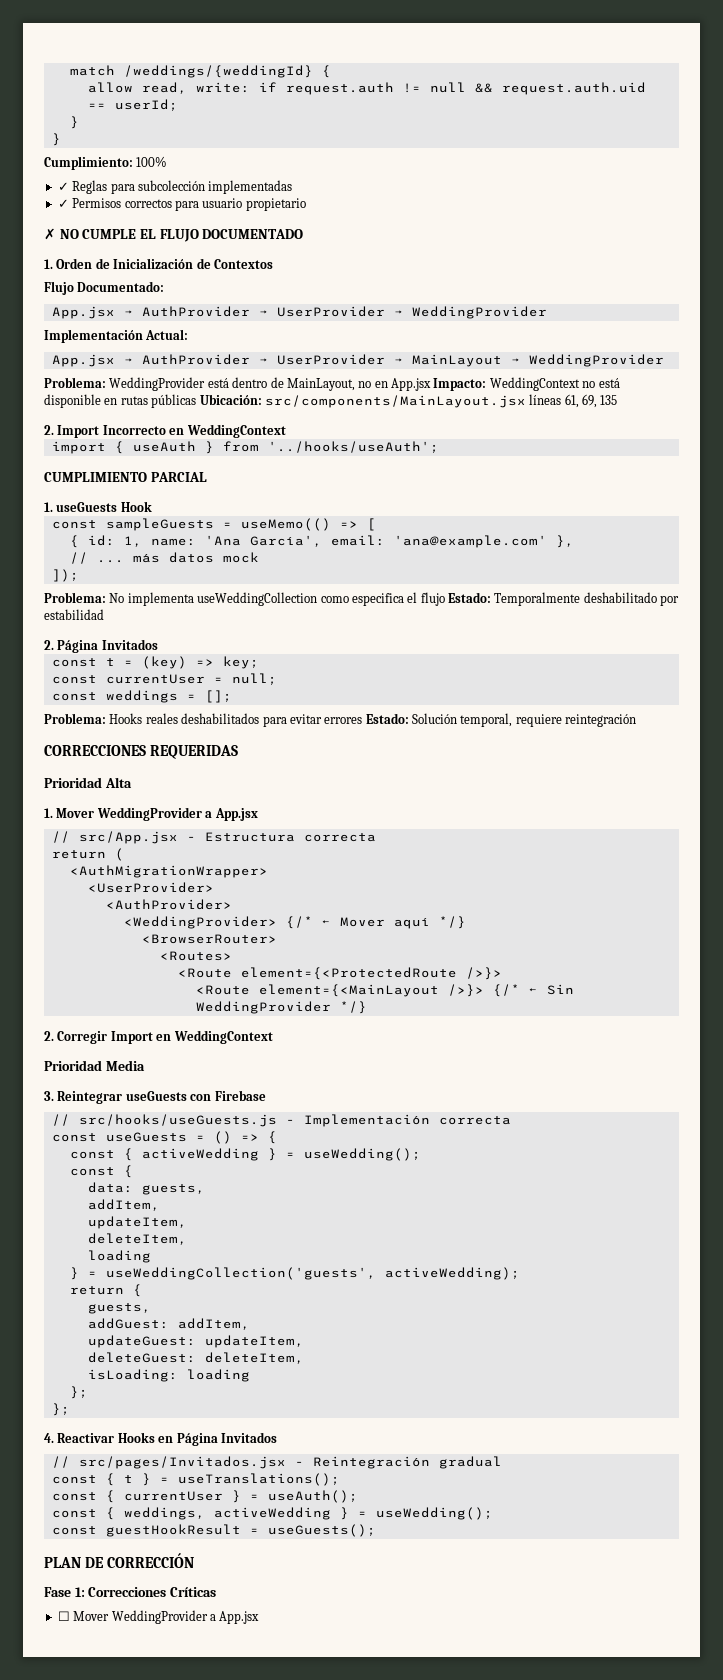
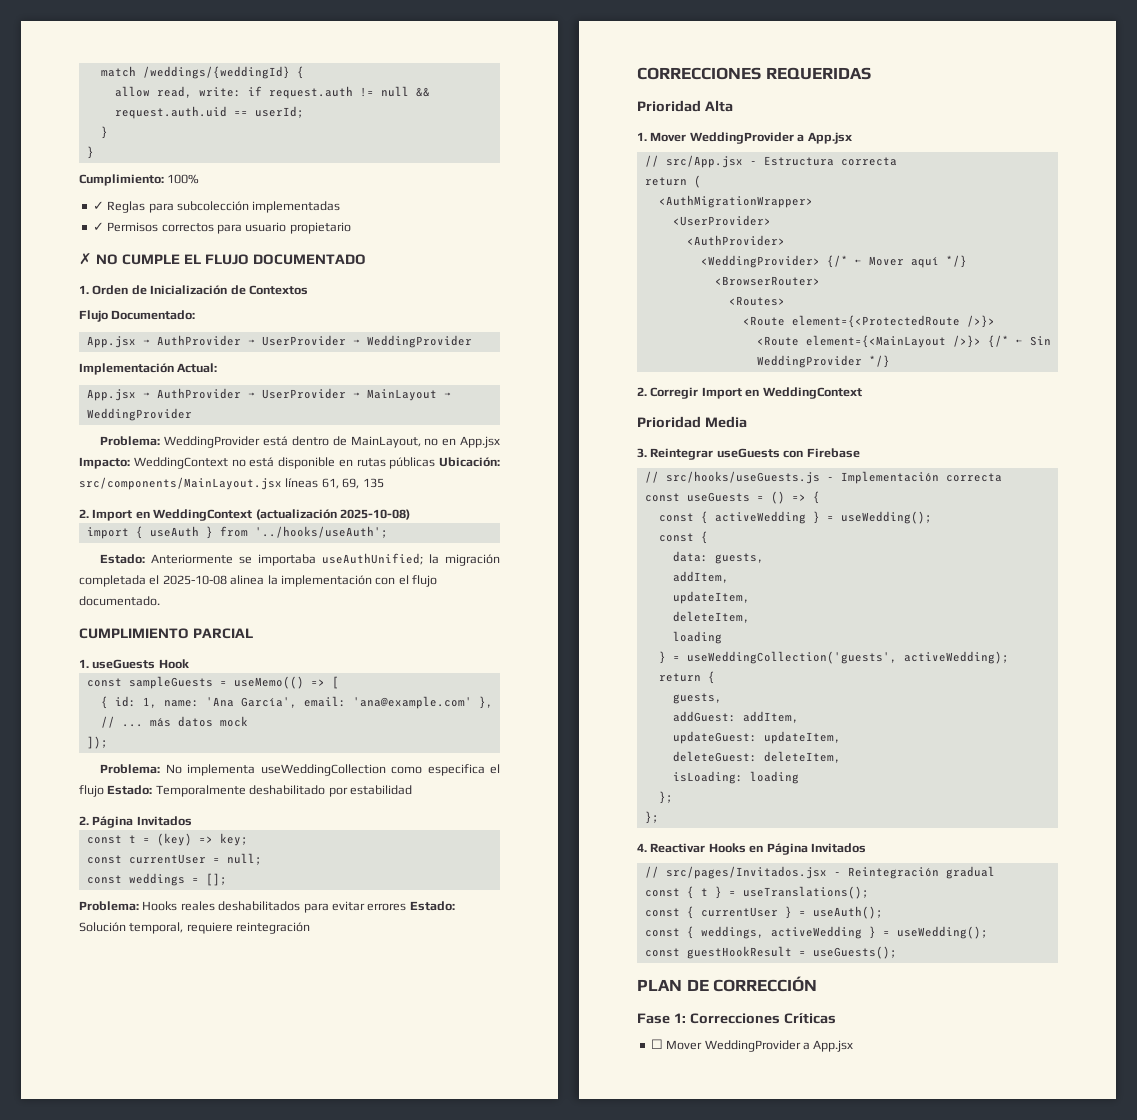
- 2. Import Incorrecto en WeddingContext
+ 2. Import en WeddingContext (actualización 2025-10-08)
+ Estado: Anteriormente se importaba useAuthUnified; la migración completada el 2025-10-08 alinea la implementación con el flujo documentado.

